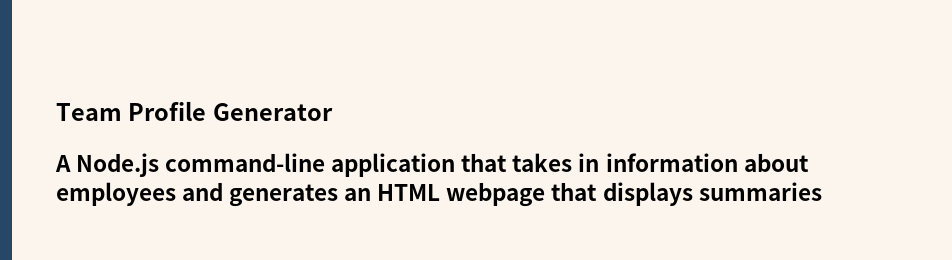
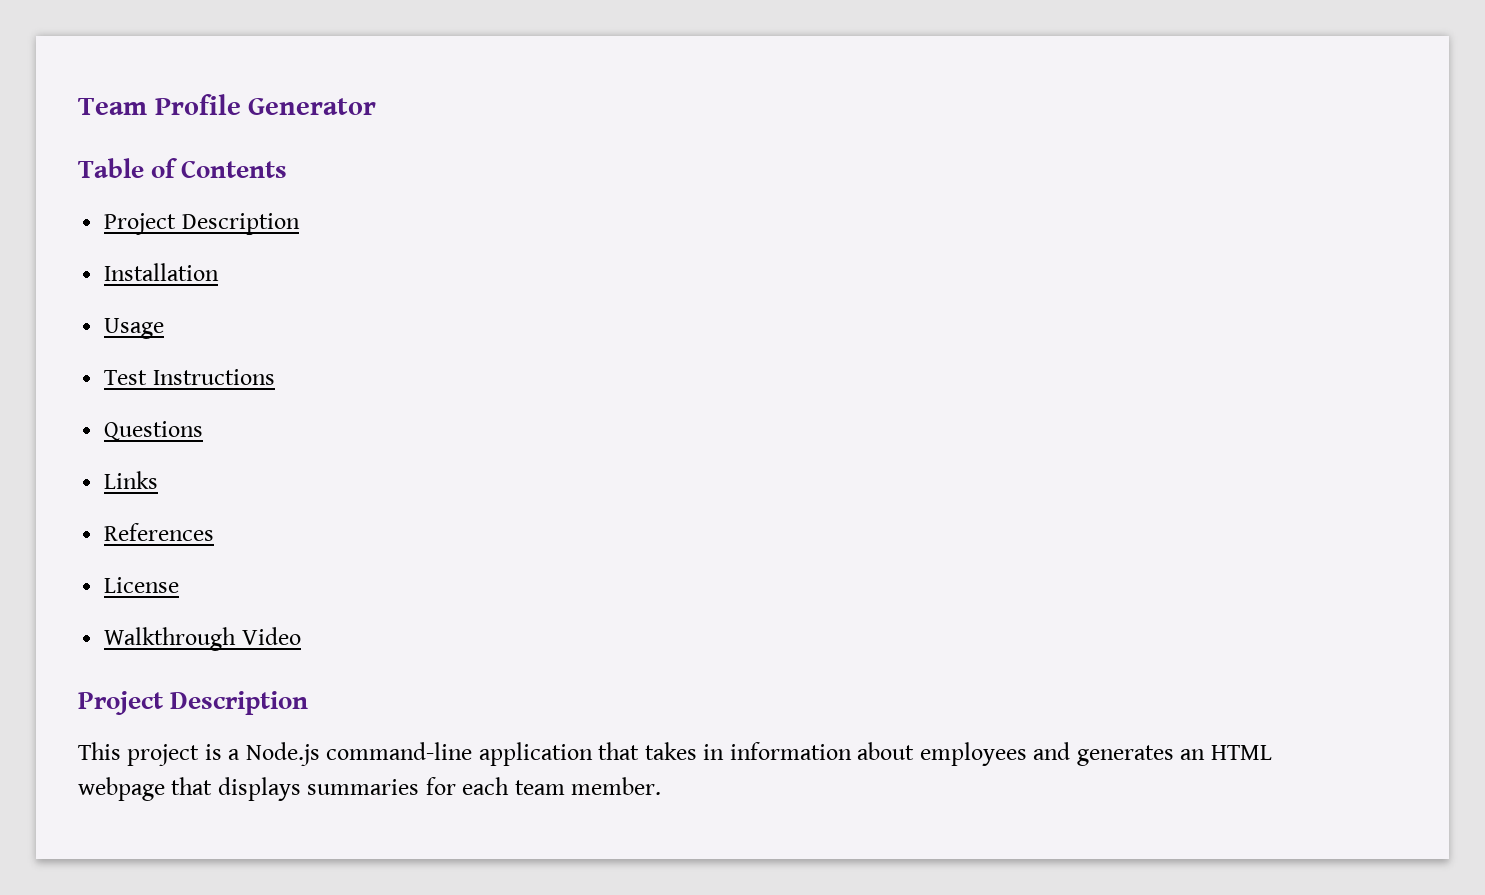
- A Node.js command-line application that takes in information about employees and generates an HTML webpage that displays summaries
+ Table of Contents
+ Project Description
+ Installation
+ Usage
+ Test Instructions
+ Questions
+ Links
+ References
+ License
+ Walkthrough Video
+ Project Description
+ This project is a Node.js command-line application that takes in information about employees and generates an HTML webpage that displays summaries for each team member.

